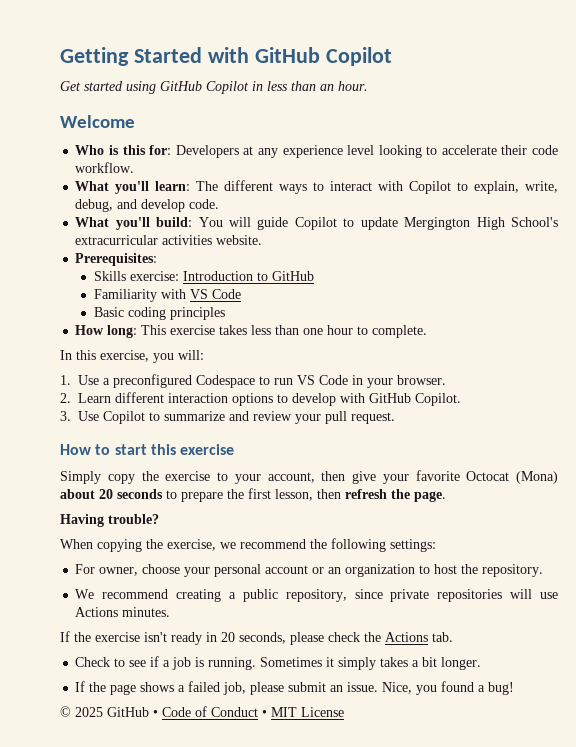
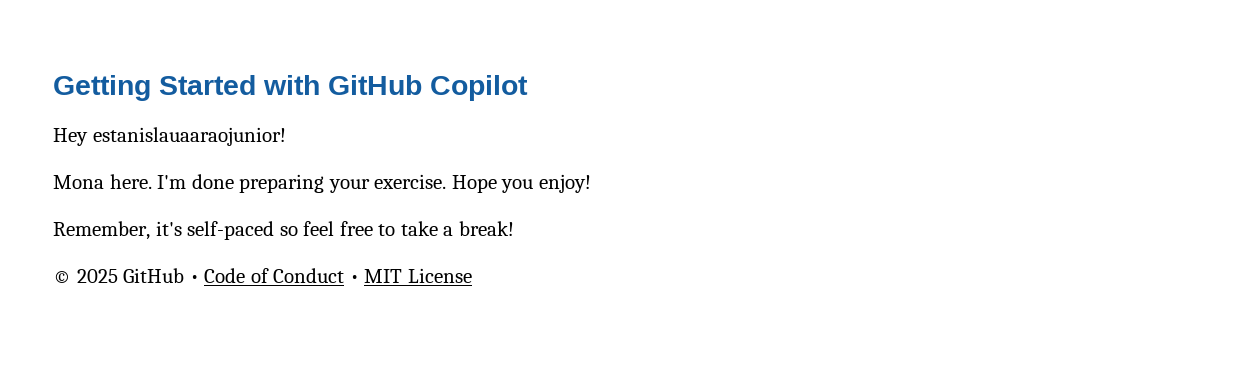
- Get started using GitHub Copilot in less than an hour.
- Welcome
- Who is this for: Developers at any experience level looking to accelerate their code workflow.
- What you'll learn: The different ways to interact with Copilot to explain, write, debug, and develop code.
- What you'll build: You will guide Copilot to update Mergington High School's extracurricular activities website.
- Prerequisites:
- Skills exercise: Introduction to GitHub
- Familiarity with VS Code
- Basic coding principles
- How long: This exercise takes less than one hour to complete.
- In this exercise, you will:
- 1. Use a preconfigured Codespace to run VS Code in your browser.
- 2. Learn different interaction options to develop with GitHub Copilot.
- 3. Use Copilot to summarize and review your pull request.
- How to start this exercise
- Simply copy the exercise to your account, then give your favorite Octocat (Mona) about 20 seconds to prepare the first lesson, then refresh the page.
- Having trouble?
- When copying the exercise, we recommend the following settings:
- For owner, choose your personal account or an organization to host the repository.
- We recommend creating a public repository, since private repositories will use Actions minutes.
- If the exercise isn't ready in 20 seconds, please check the Actions tab.
- Check to see if a job is running. Sometimes it simply takes a bit longer.
- If the page shows a failed job, please submit an issue. Nice, you found a bug!
+ Hey estanislauaaraojunior!
+ Mona here. I'm done preparing your exercise. Hope you enjoy!
+ Remember, it's self-paced so feel free to take a break!

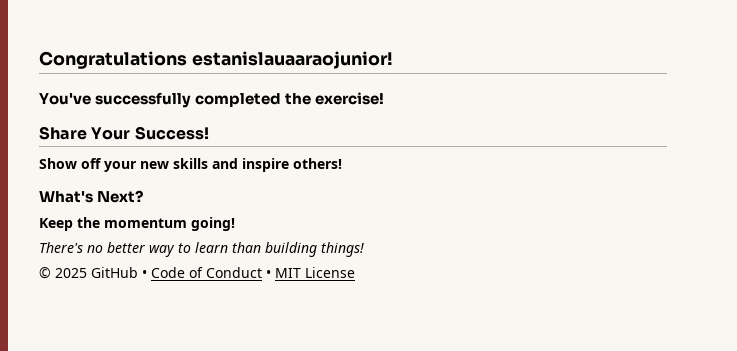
- Getting Started with GitHub Copilot
- Hey estanislauaaraojunior!
- Mona here. I'm done preparing your exercise. Hope you enjoy!
- Remember, it's self-paced so feel free to take a break!
+ Congratulations estanislauaaraojunior!
+ You've successfully completed the exercise!
+ Share Your Success!
+ Show off your new skills and inspire others!
+ What's Next?
+ Keep the momentum going!
+ There's no better way to learn than building things!

